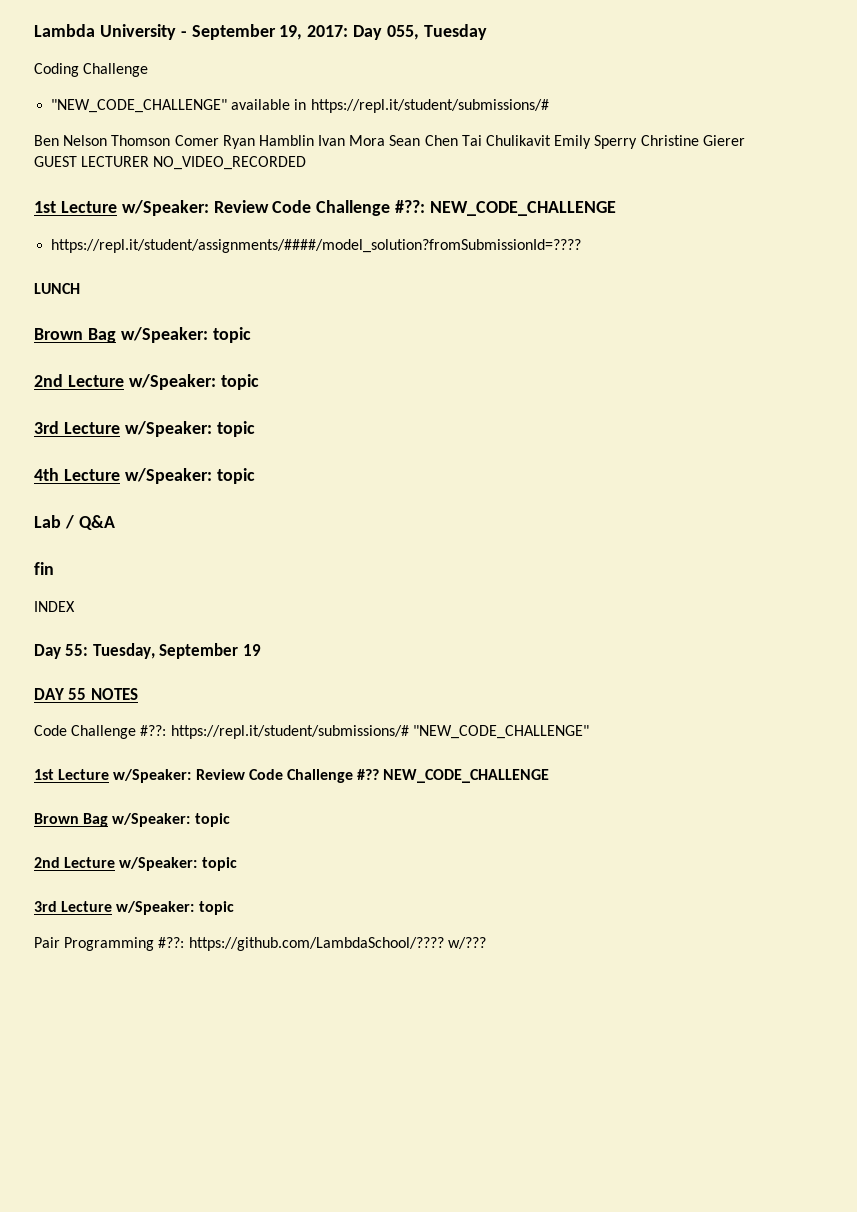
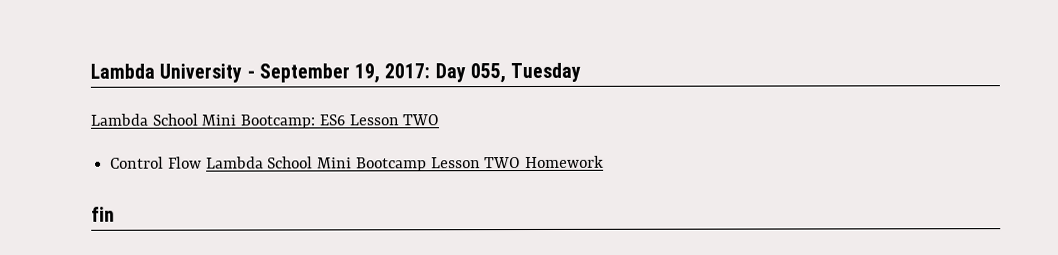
- Coding Challenge
- "NEW_CODE_CHALLENGE" available in https://repl.it/student/submissions/#
- Ben Nelson Thomson Comer Ryan Hamblin Ivan Mora Sean Chen Tai Chulikavit Emily Sperry Christine Gierer GUEST LECTURER NO_VIDEO_RECORDED
- 1st Lecture w/Speaker: Review Code Challenge #??: NEW_CODE_CHALLENGE
- https://repl.it/student/assignments/####/model_solution?fromSubmissionId=????
- LUNCH
- Brown Bag w/Speaker: topic
- 2nd Lecture w/Speaker: topic
- 3rd Lecture w/Speaker: topic
- 4th Lecture w/Speaker: topic
- Lab / Q&A
+ Lambda School Mini Bootcamp: ES6 Lesson TWO
+ Control Flow Lambda School Mini Bootcamp Lesson TWO Homework
  fin
- INDEX
- Day 55: Tuesday, September 19
- DAY 55 NOTES
- Code Challenge #??: https://repl.it/student/submissions/# "NEW_CODE_CHALLENGE"
- 1st Lecture w/Speaker: Review Code Challenge #?? NEW_CODE_CHALLENGE
- Brown Bag w/Speaker: topic
- 2nd Lecture w/Speaker: topic
- 3rd Lecture w/Speaker: topic
- Pair Programming #??: https://github.com/LambdaSchool/???? w/???

